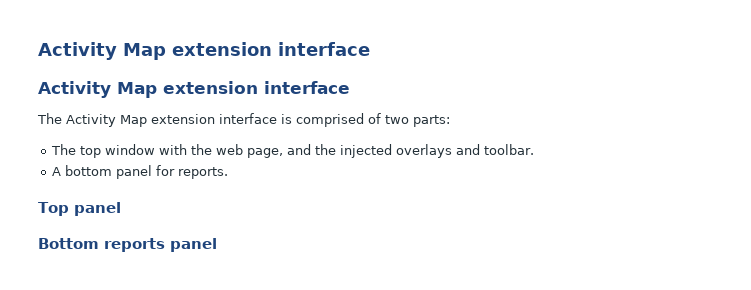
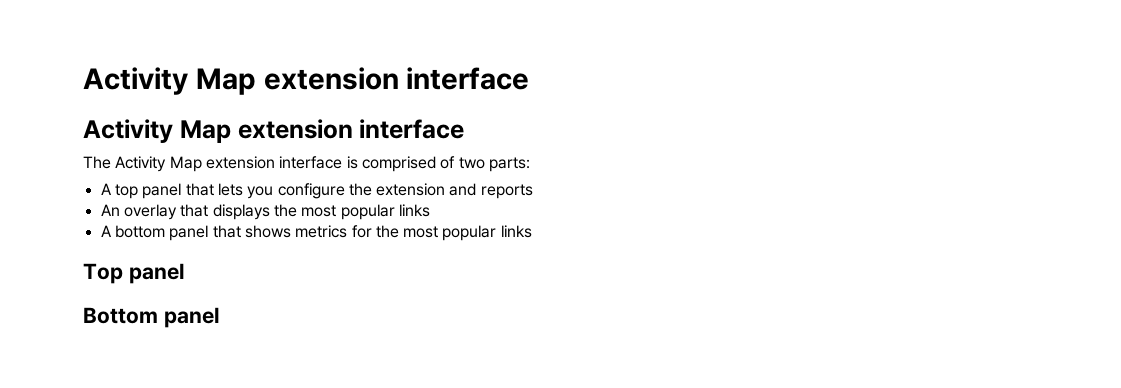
- The top window with the web page, and the injected overlays and toolbar.
- A bottom panel for reports.
+ A top panel that lets you configure the extension and reports
+ An overlay that displays the most popular links
+ A bottom panel that shows metrics for the most popular links
- Bottom reports panel
+ Bottom panel

